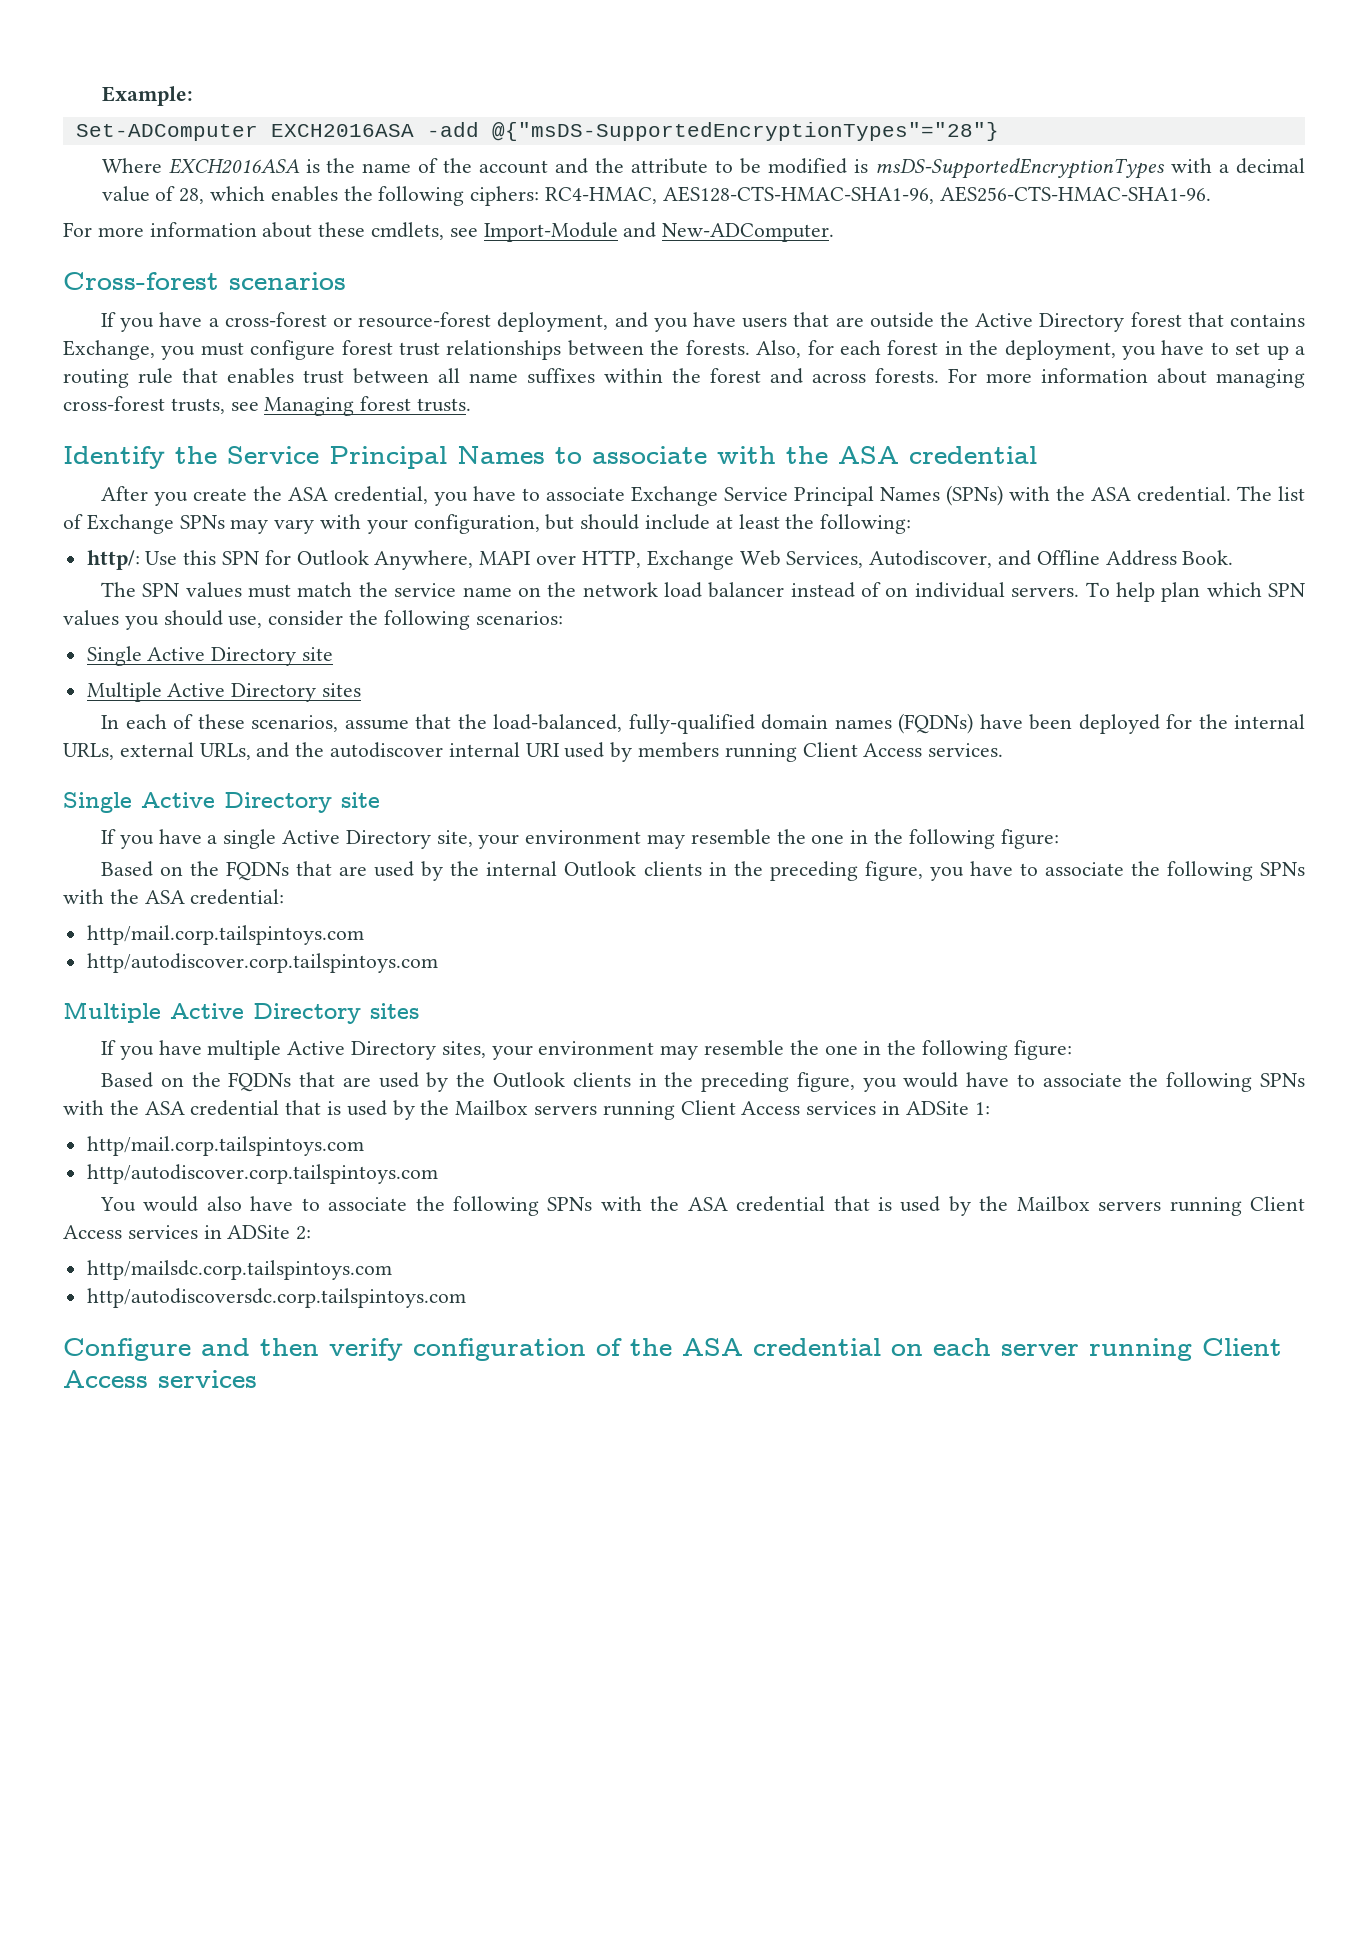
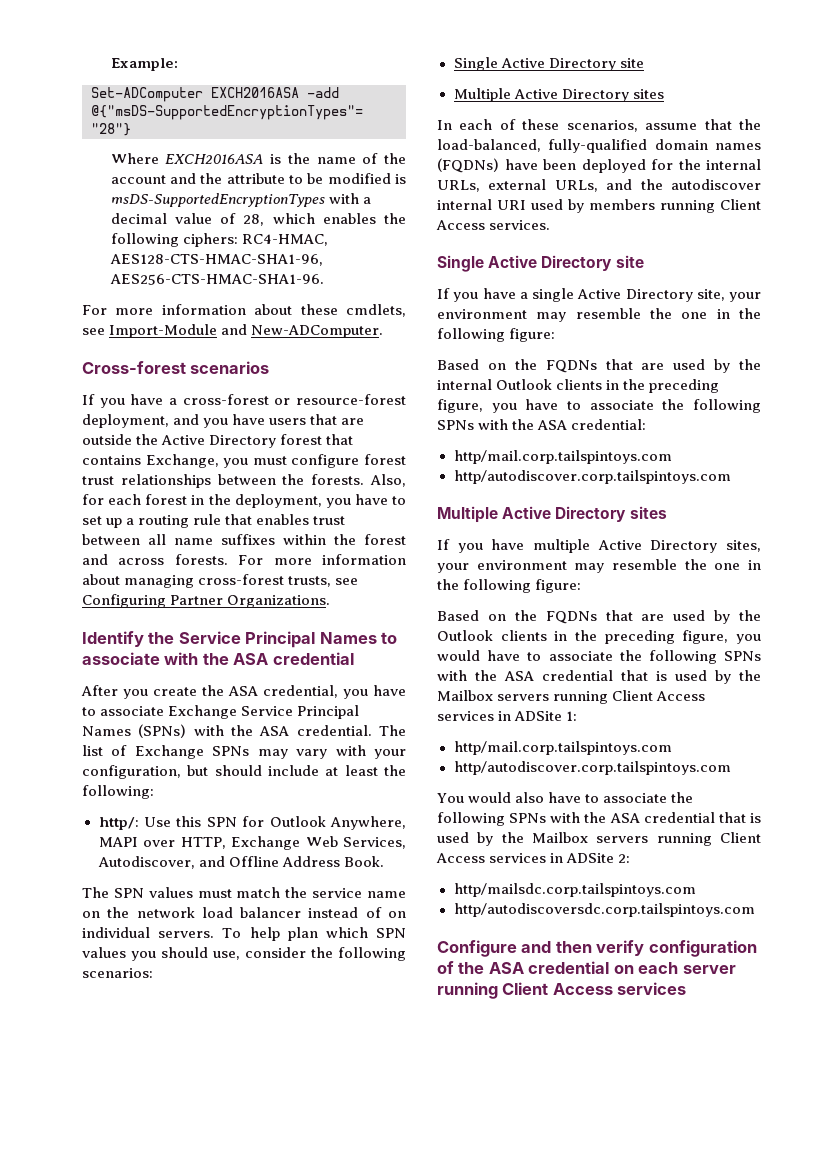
- For more information about managing cross-forest trusts, see Managing forest trusts.
+ For more information about managing cross-forest trusts, see Configuring Partner Organizations.

